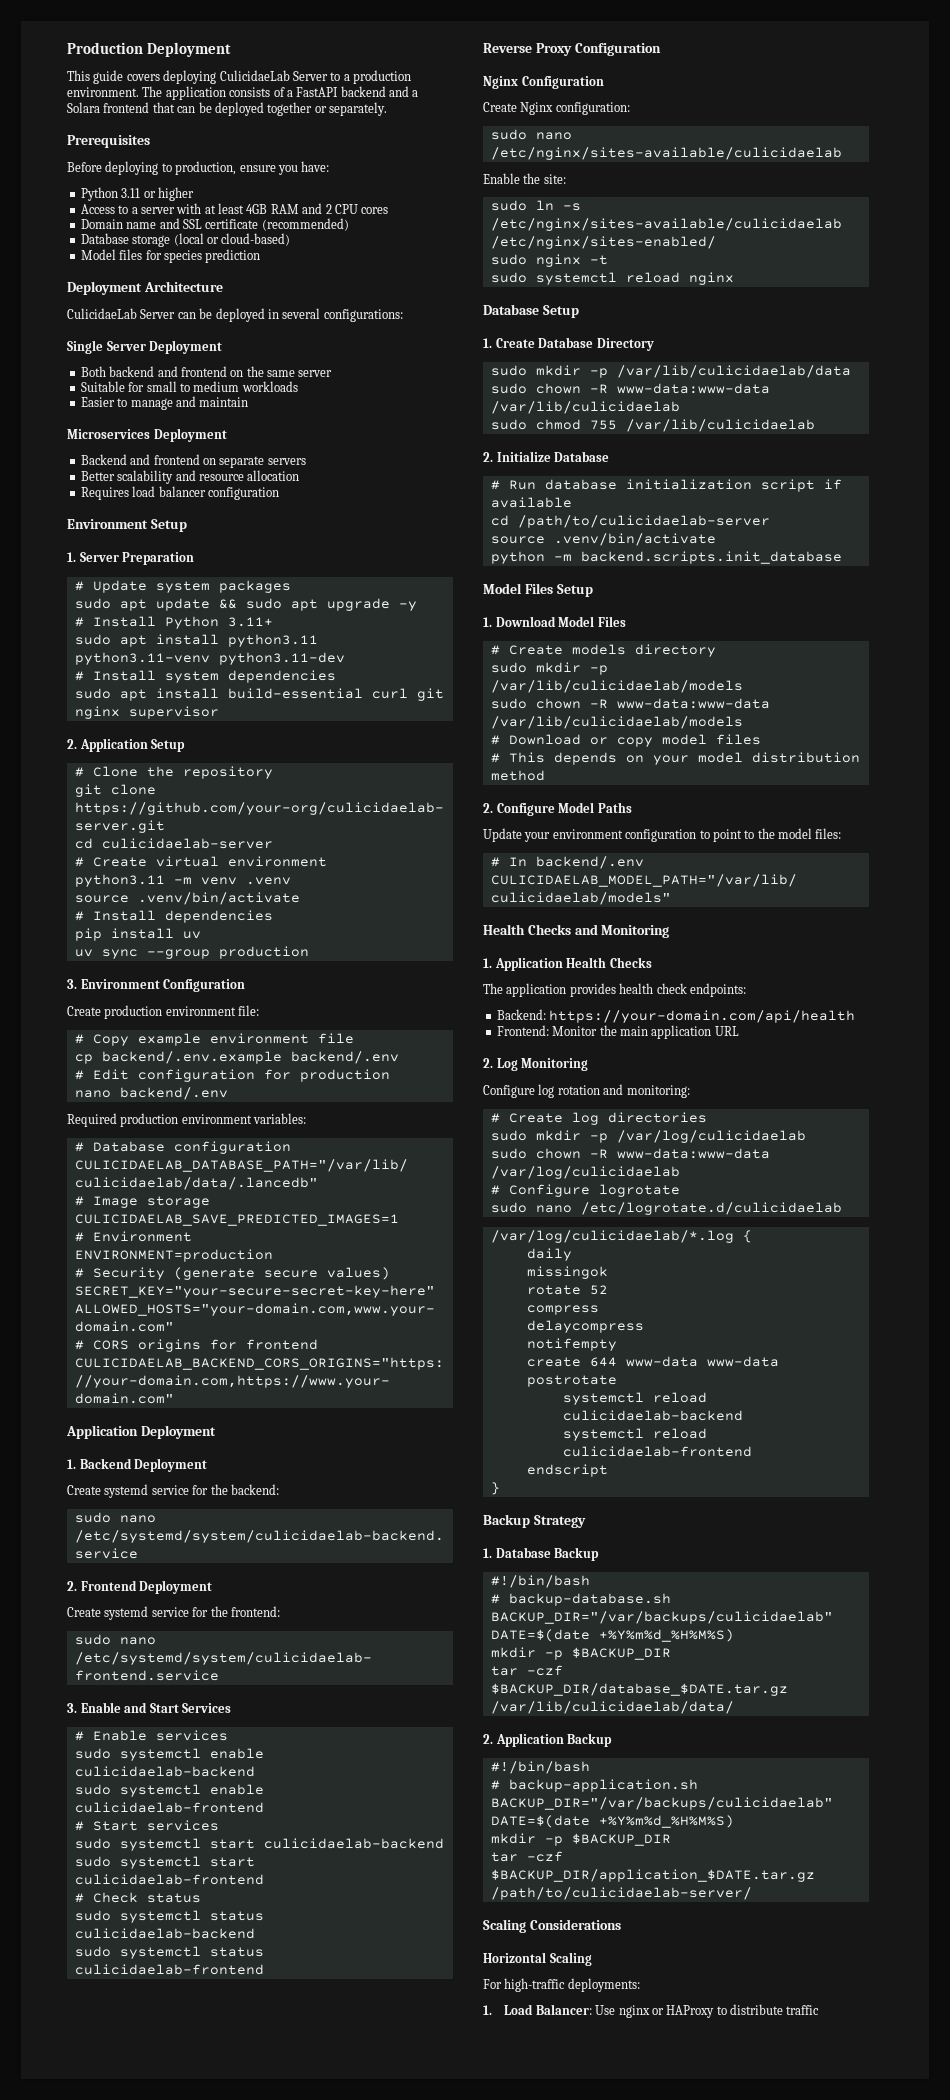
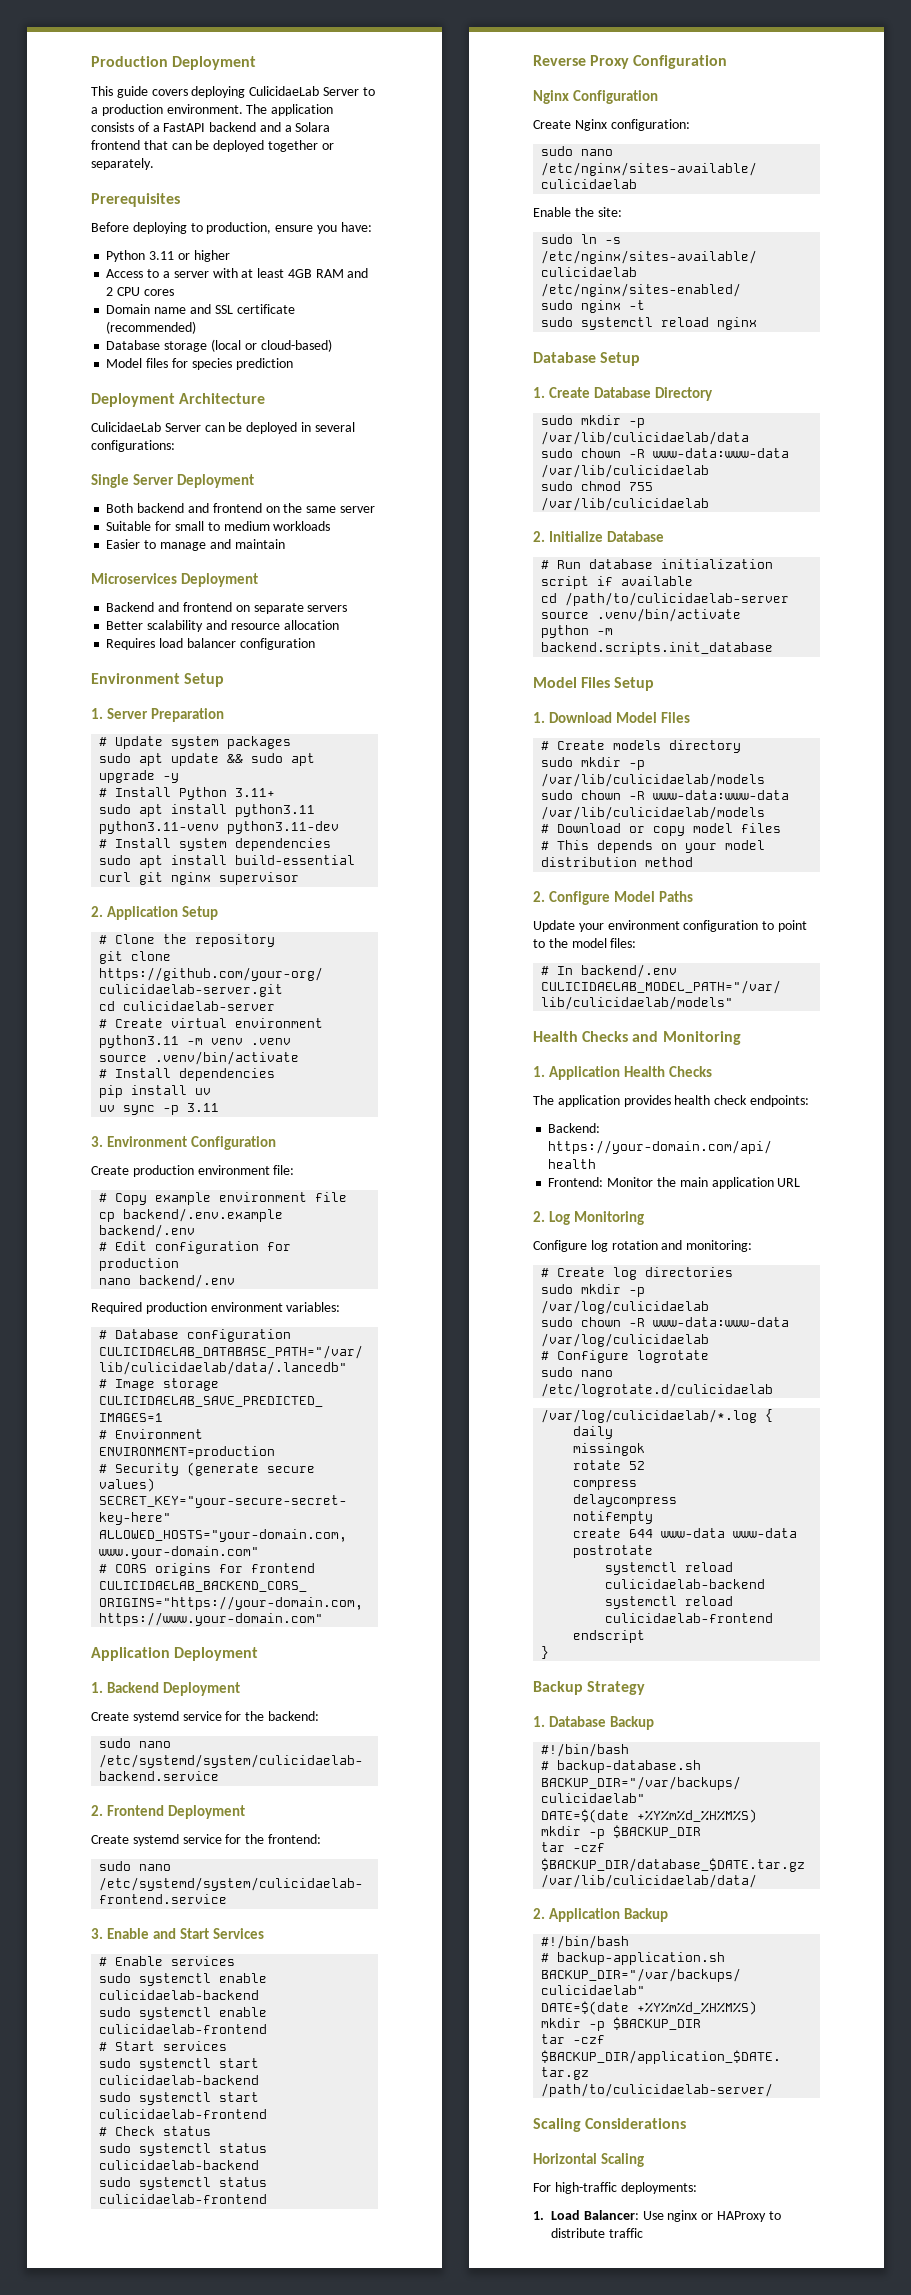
- uv sync --group production
+ uv sync -p 3.11

